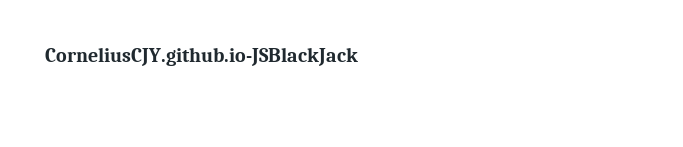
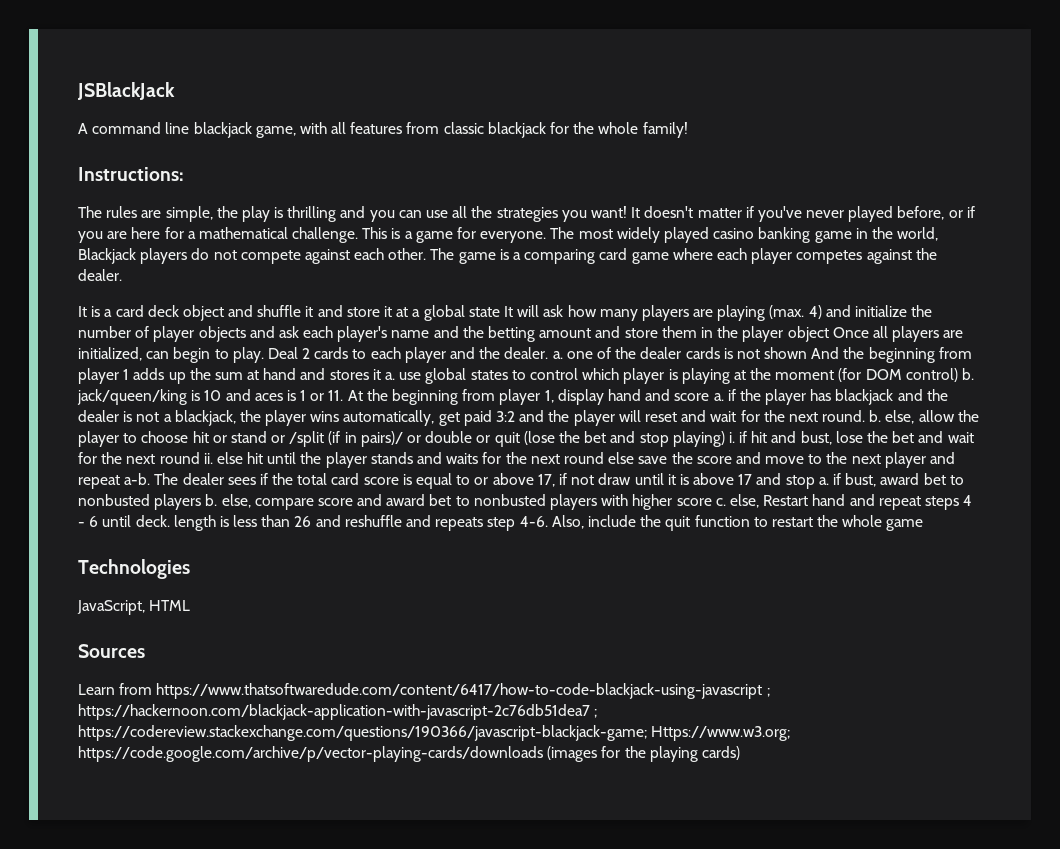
- CorneliusCJY.github.io-JSBlackJack
+ JSBlackJack
+ A command line blackjack game, with all features from classic blackjack for the whole family!
+ Instructions:
+ The rules are simple, the play is thrilling and you can use all the strategies you want! It doesn't matter if you've never played before, or if you are here for a mathematical challenge. This is a game for everyone. The most widely played casino banking game in the world, Blackjack players do not compete against each other. The game is a comparing card game where each player competes against the dealer.
+ It is a card deck object and shuffle it and store it at a global state It will ask how many players are playing (max. 4) and initialize the number of player objects and ask each player's name and the betting amount and store them in the player object Once all players are initialized, can begin to play. Deal 2 cards to each player and the dealer. a. one of the dealer cards is not shown And the beginning from player 1 adds up the sum at hand and stores it a. use global states to control which player is playing at the moment (for DOM control) b. jack/queen/king is 10 and aces is 1 or 11. At the beginning from player 1, display hand and score a. if the player has blackjack and the dealer is not a blackjack, the player wins automatically, get paid 3:2 and the player will reset and wait for the next round. b. else, allow the player to choose hit or stand or /split (if in pairs)/ or double or quit (lose the bet and stop playing) i. if hit and bust, lose the bet and wait for the next round ii. else hit until the player stands and waits for the next round else save the score and move to the next player and repeat a-b. The dealer sees if the total card score is equal to or above 17, if not draw until it is above 17 and stop a. if bust, award bet to nonbusted players b. else, compare score and award bet to nonbusted players with higher score c. else, Restart hand and repeat steps 4 - 6 until deck. length is less than 26 and reshuffle and repeats step 4-6. Also, include the quit function to restart the whole game
+ Technologies
+ JavaScript, HTML
+ Sources
+ Learn from https://www.thatsoftwaredude.com/content/6417/how-to-code-blackjack-using-javascript ; https://hackernoon.com/blackjack-application-with-javascript-2c76db51dea7 ; https://codereview.stackexchange.com/questions/190366/javascript-blackjack-game; Https://www.w3.org; https://code.google.com/archive/p/vector-playing-cards/downloads (images for the playing cards)

